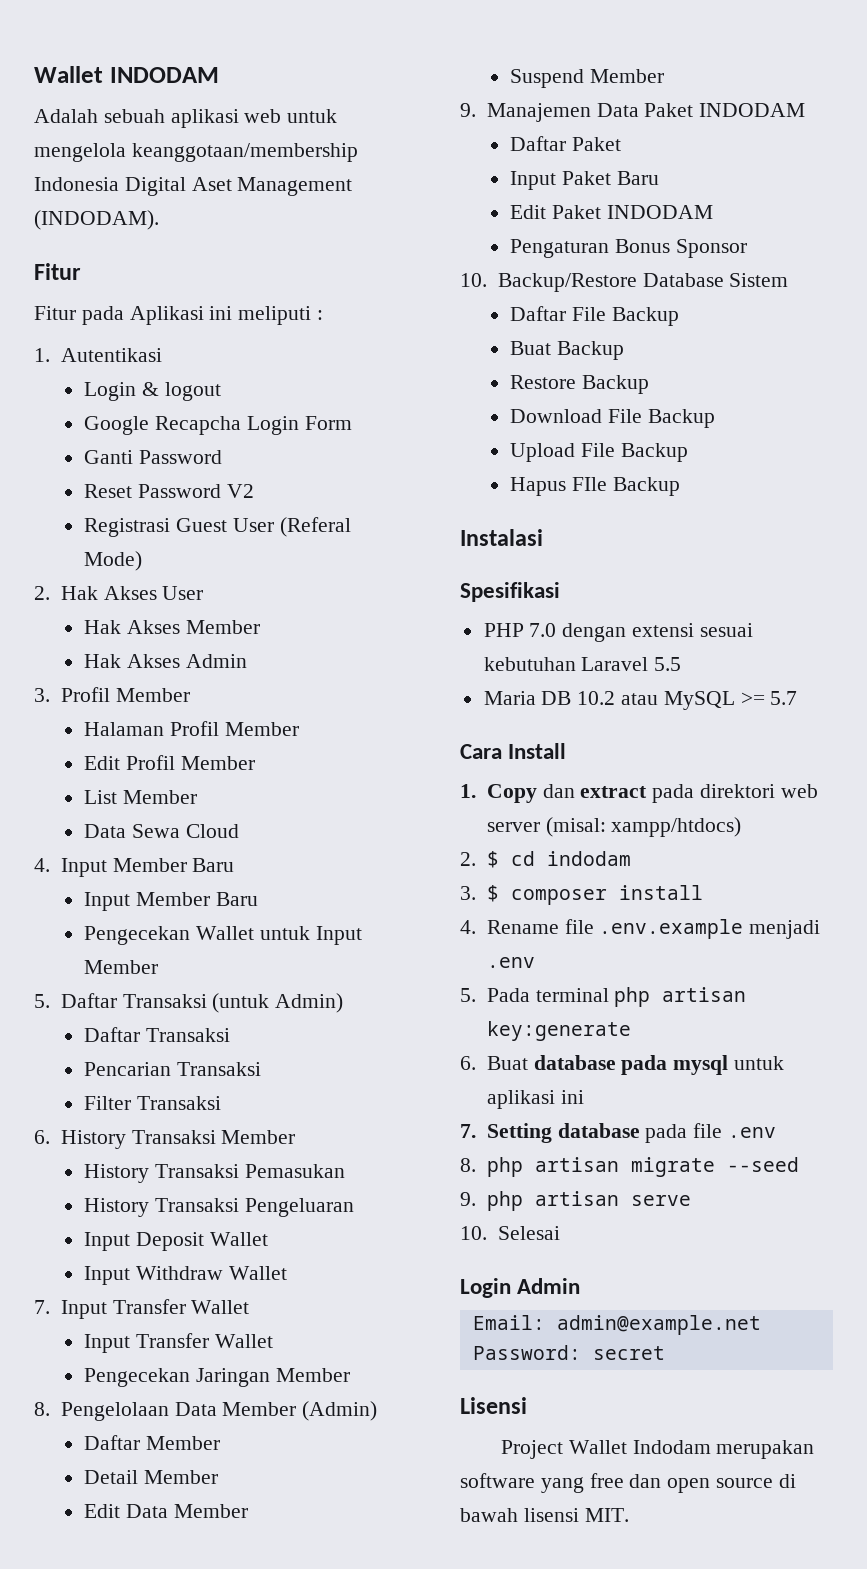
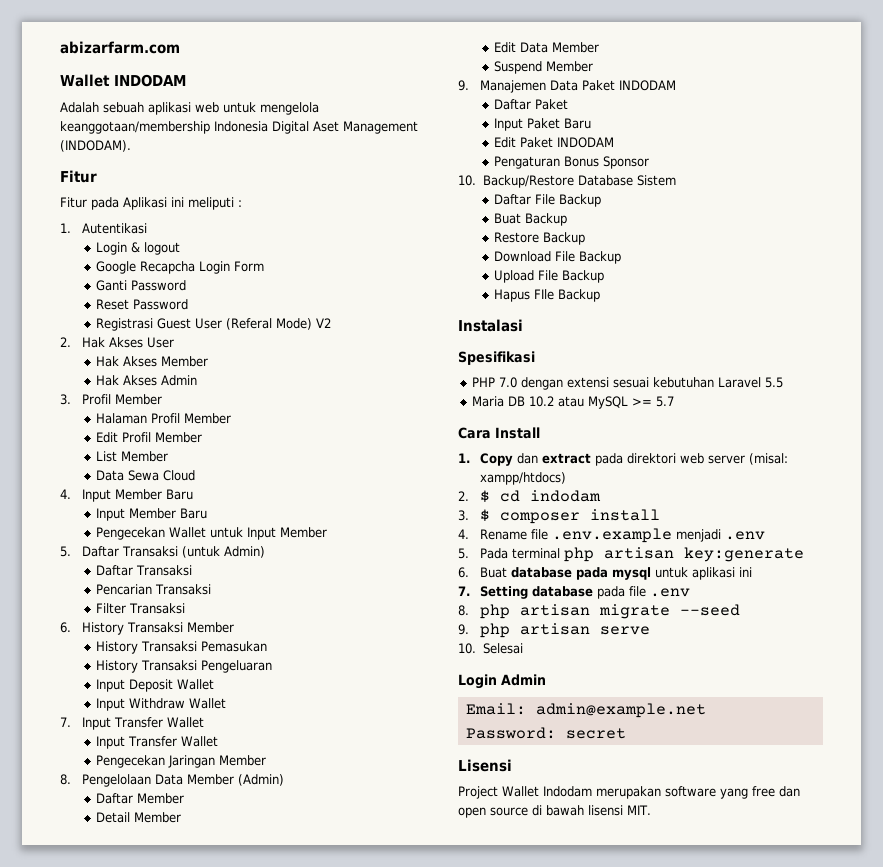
+ abizarfarm.com
- Reset Password V2
+ Reset Password
- Registrasi Guest User (Referal Mode)
+ Registrasi Guest User (Referal Mode) V2

